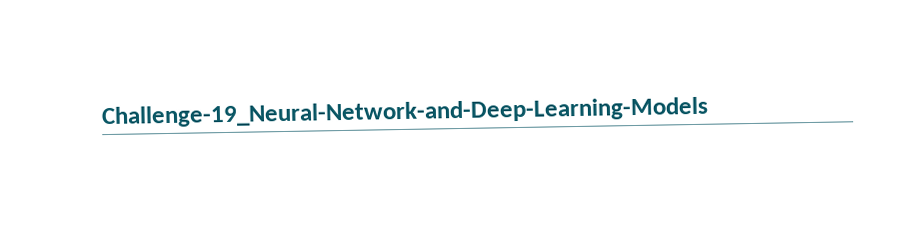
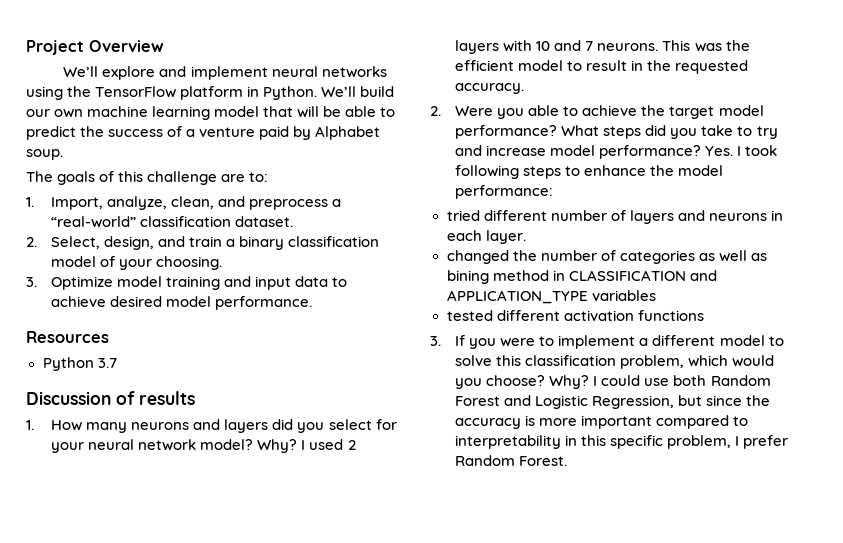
- Challenge-19_Neural-Network-and-Deep-Learning-Models
+ Project Overview
+ We’ll explore and implement neural networks using the TensorFlow platform in Python. We’ll build our own machine learning model that will be able to predict the success of a venture paid by Alphabet soup.
+ The goals of this challenge are to:
+ 1. Import, analyze, clean, and preprocess a “real-world” classification dataset.
+ 2. Select, design, and train a binary classification model of your choosing.
+ 3. Optimize model training and input data to achieve desired model performance.
+ Resources
+ Python 3.7
+ Discussion of results
+ 1. How many neurons and layers did you select for your neural network model? Why? I used 2 layers with 10 and 7 neurons. This was the efficient model to result in the requested accuracy.
+ 2. Were you able to achieve the target model performance? What steps did you take to try and increase model performance? Yes. I took following steps to enhance the model performance:
+ tried different number of layers and neurons in each layer.
+ changed the number of categories as well as bining method in CLASSIFICATION and APPLICATION_TYPE variables
+ tested different activation functions
+ 3. If you were to implement a different model to solve this classification problem, which would you choose? Why? I could use both Random Forest and Logistic Regression, but since the accuracy is more important compared to interpretability in this specific problem, I prefer Random Forest.

